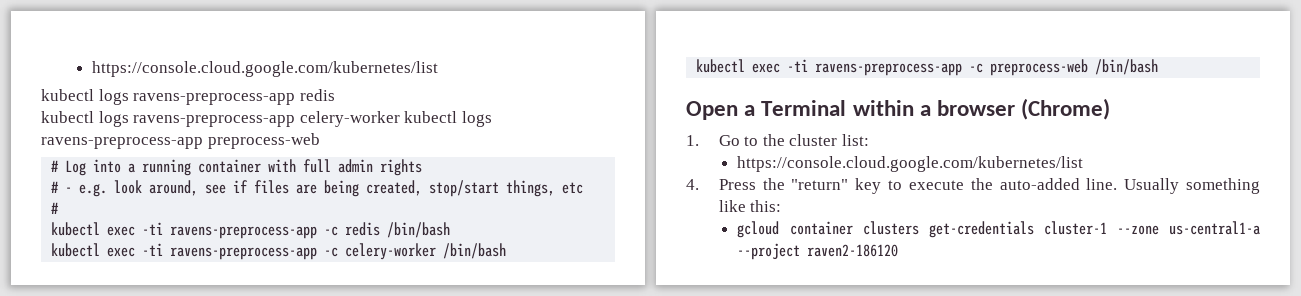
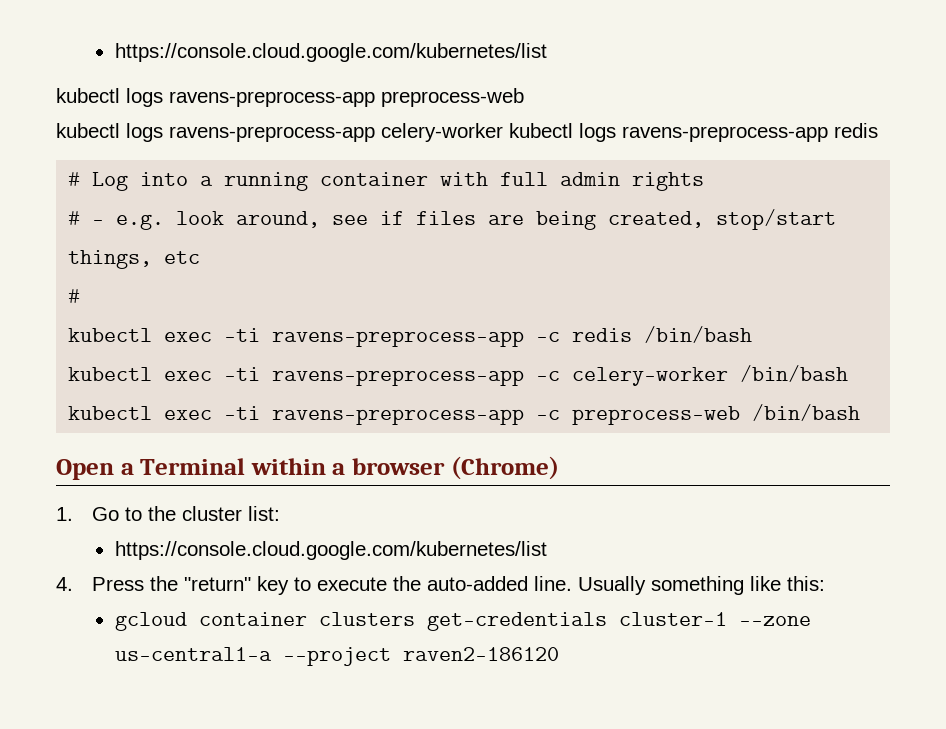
- kubectl logs ravens-preprocess-app redis
+ kubectl logs ravens-preprocess-app preprocess-web
- kubectl logs ravens-preprocess-app celery-worker kubectl logs ravens-preprocess-app preprocess-web
+ kubectl logs ravens-preprocess-app celery-worker kubectl logs ravens-preprocess-app redis

